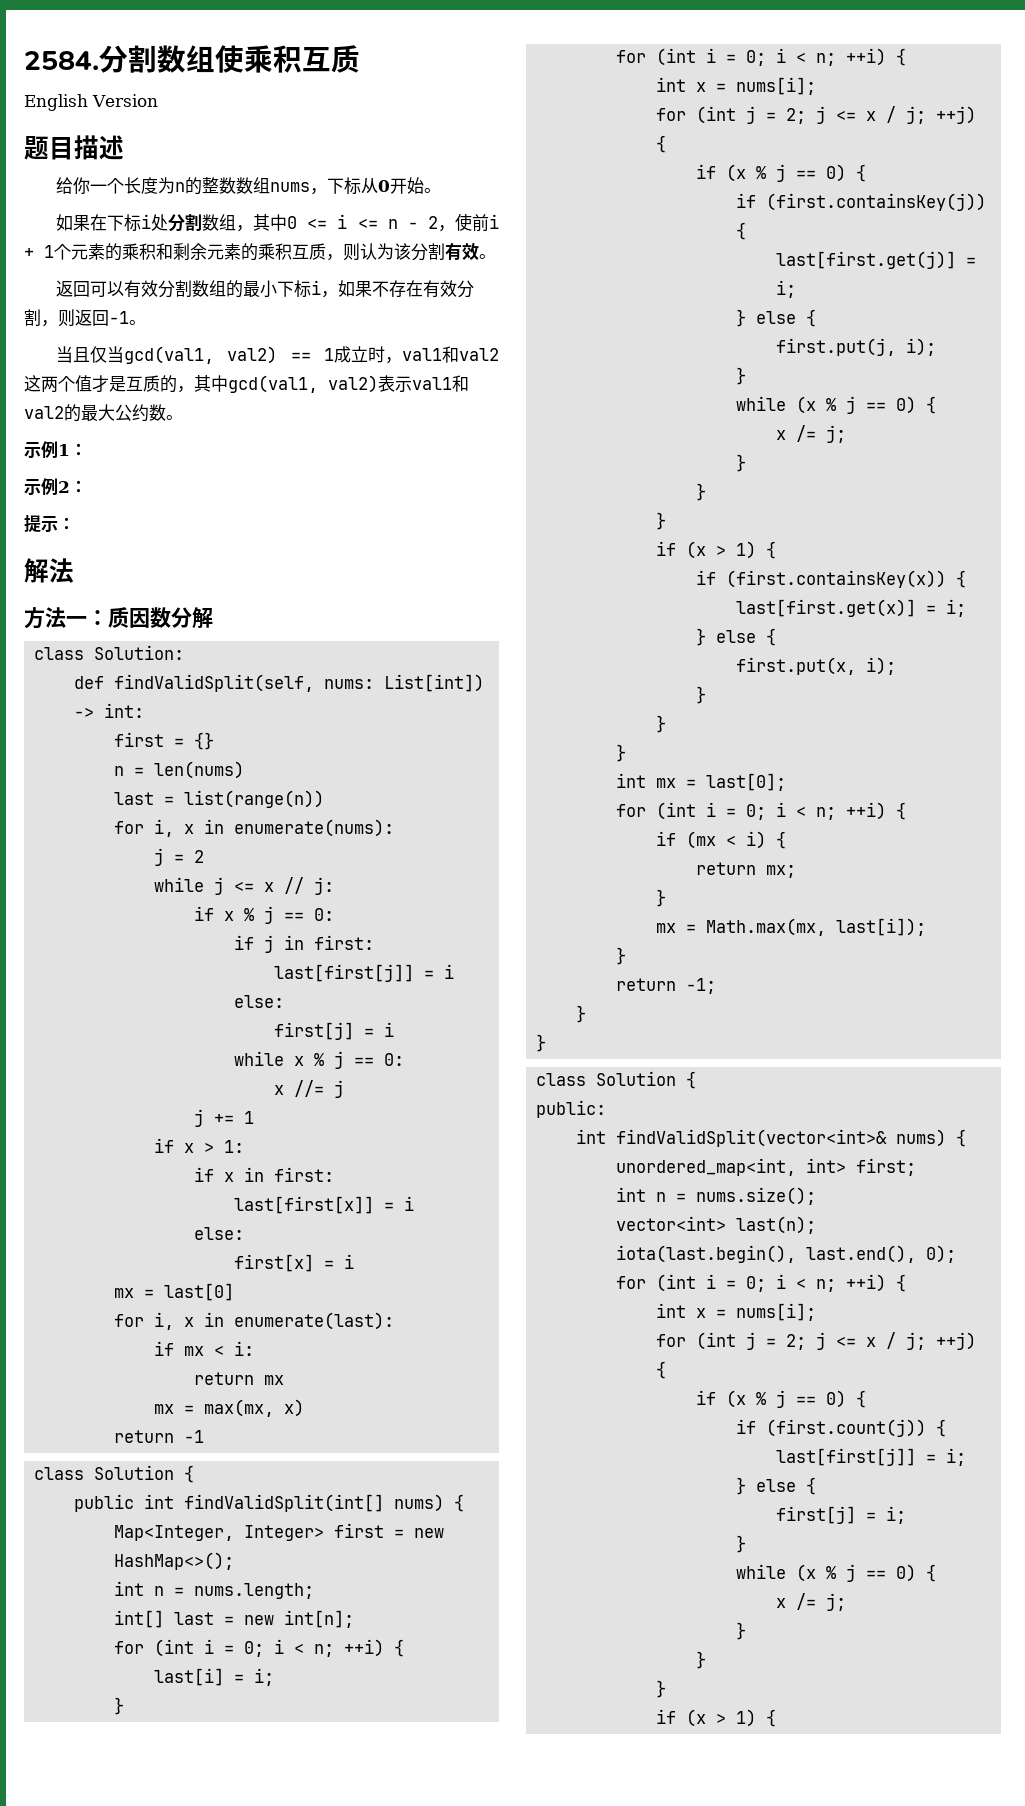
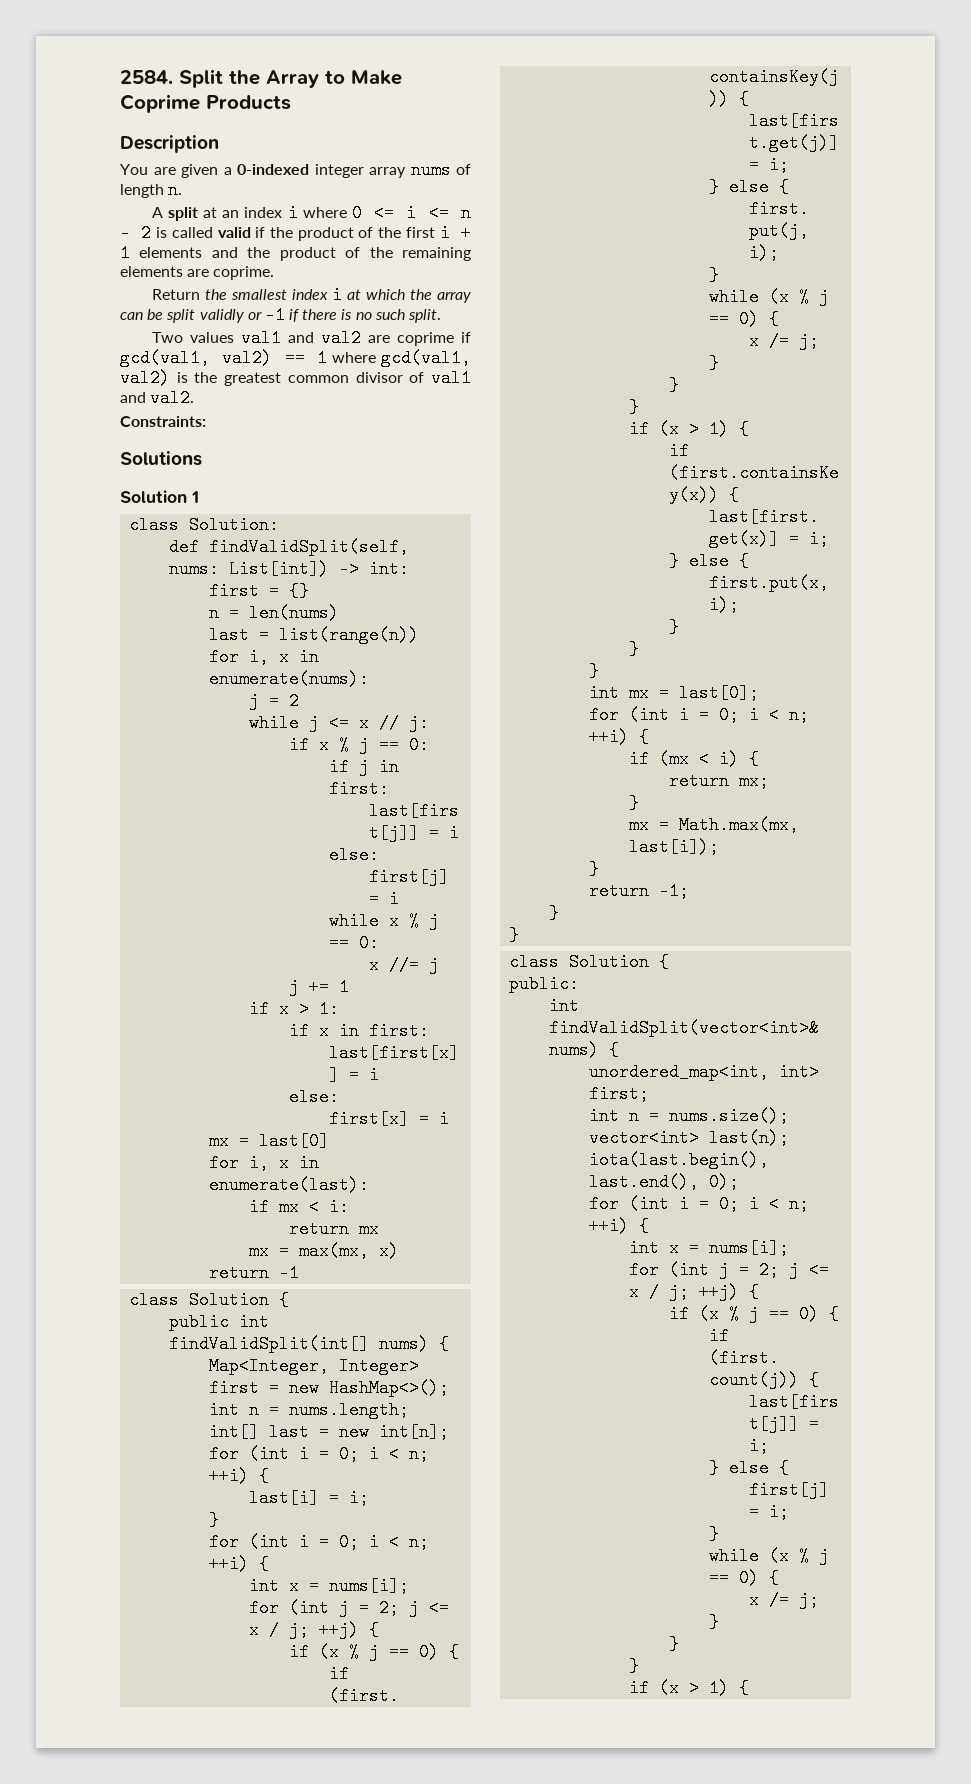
- 分割数组使乘积互质
- English Version
- 题目描述
- 给你一个长度为n的整数数组nums，下标从0开始。
- 如果在下标i处分割数组，其中0 <= i <= n - 2，使前i + 1个元素的乘积和剩余元素的乘积互质，则认为该分割有效。
- 返回可以有效分割数组的最小下标i，如果不存在有效分割，则返回-1。
- 当且仅当gcd(val1, val2) == 1成立时，val1和val2这两个值才是互质的，其中gcd(val1, val2)表示val1和val2的最大公约数。
- 示例1：
- 示例2：
- 提示：
- 解法
- 方法一：质因数分解
+ Split the Array to Make Coprime Products
+ Description
+ You are given a 0-indexed integer array nums of length n.
+ A split at an index i where 0 <= i <= n - 2 is called valid if the product of the first i + 1 elements and the product of the remaining elements are coprime.
+ Return the smallest index i at which the array can be split validly or -1 if there is no such split.
+ Two values val1 and val2 are coprime if gcd(val1, val2) == 1 where gcd(val1, val2) is the greatest common divisor of val1 and val2.
+ Constraints:
+ Solutions
+ Solution 1

